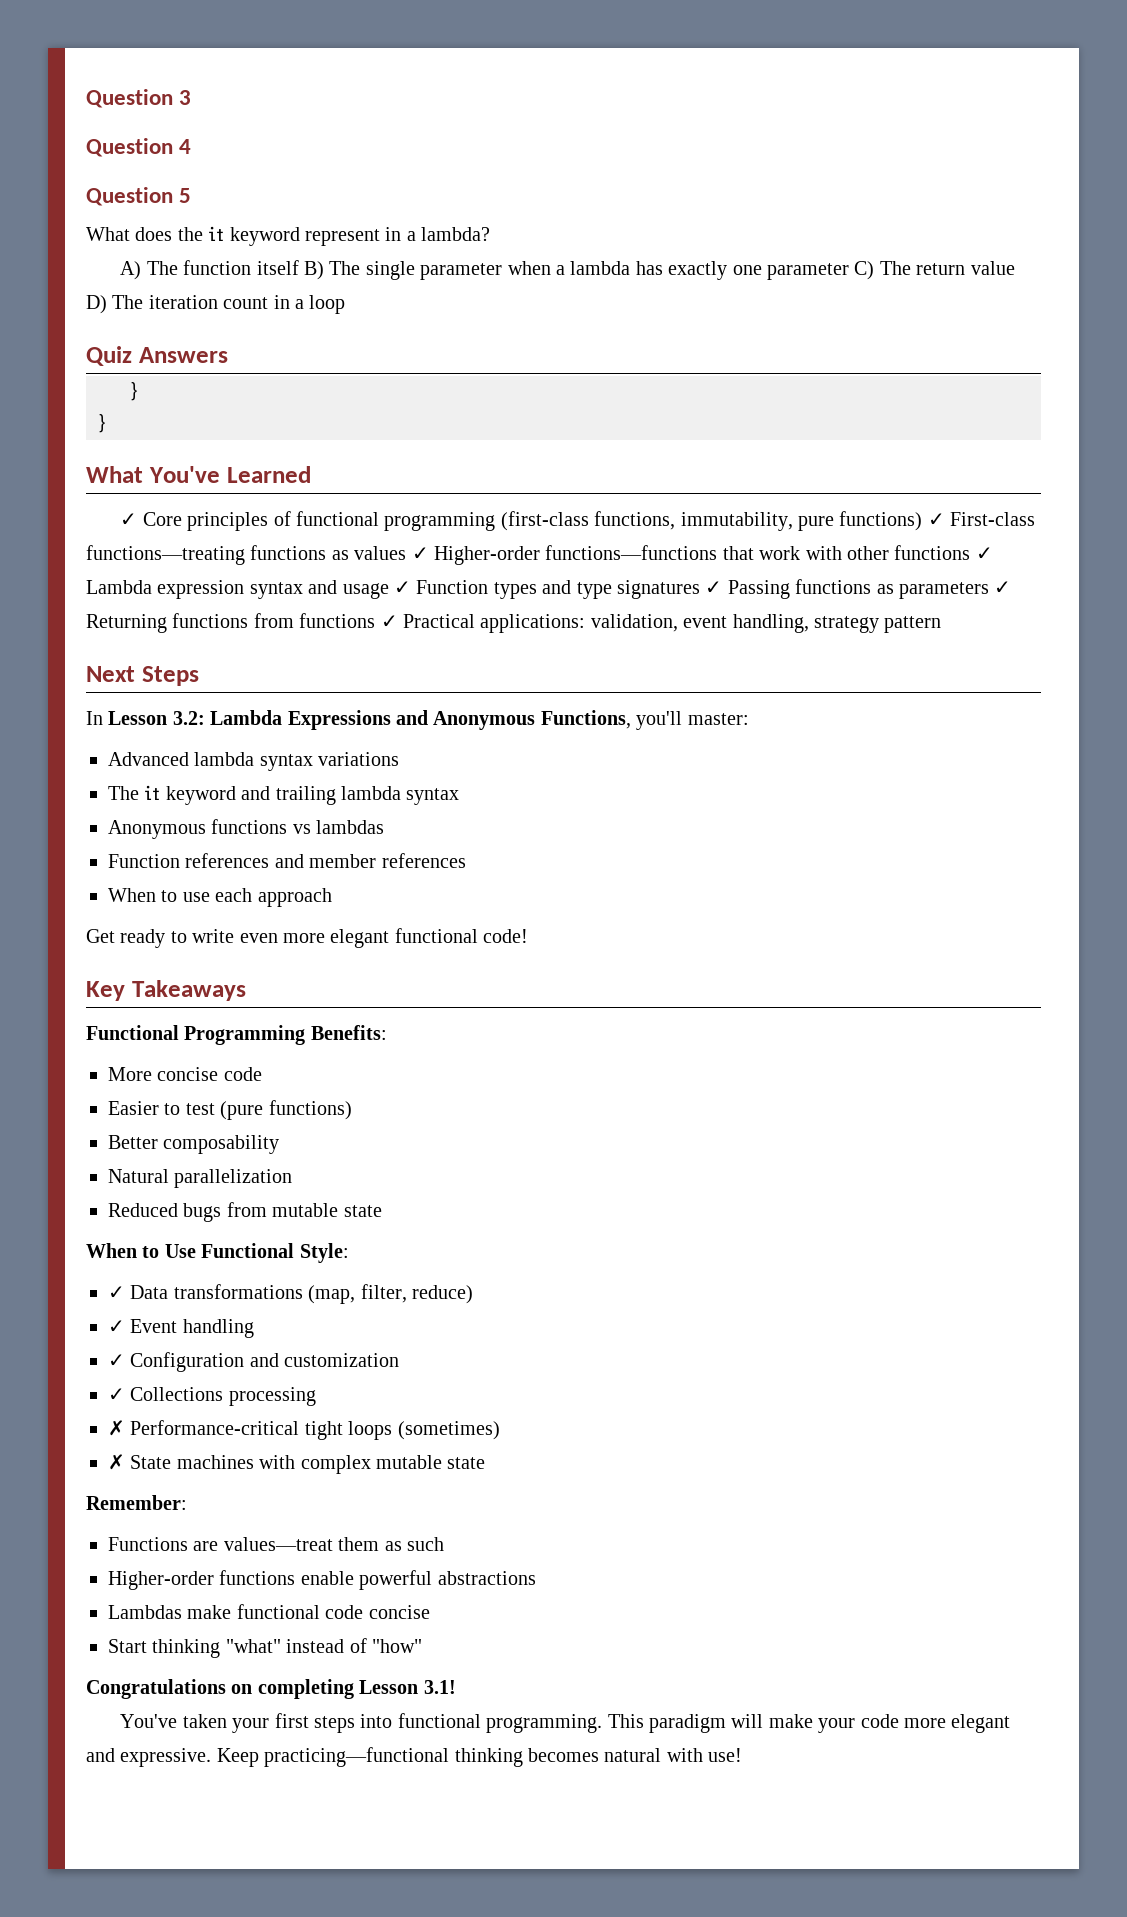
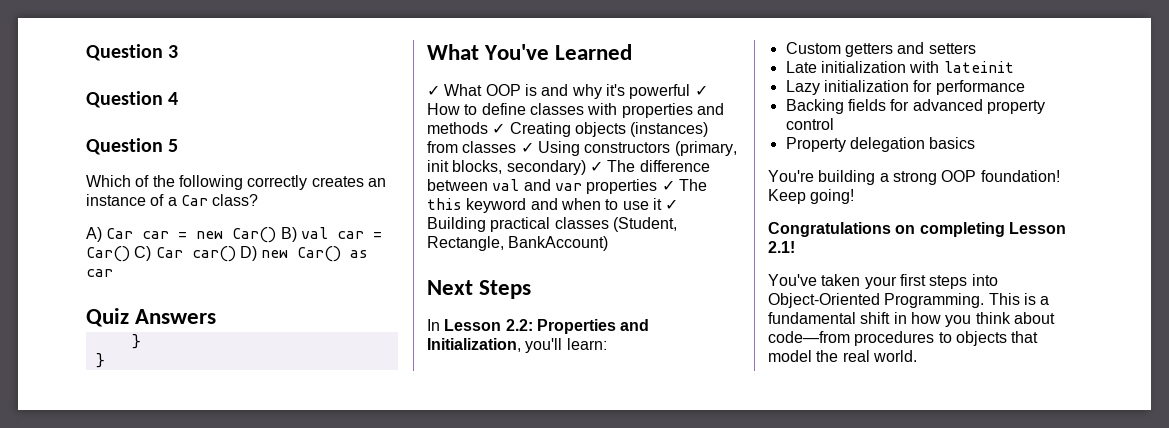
- What does the it keyword represent in a lambda?
- A) The function itself B) The single parameter when a lambda has exactly one parameter C) The return value D) The iteration count in a loop
+ Which of the following correctly creates an instance of a Car class?
+ A) Car car = new Car() B) val car = Car() C) Car car() D) new Car() as car
- ✓ Core principles of functional programming (first-class functions, immutability, pure functions) ✓ First-class functions—treating functions as values ✓ Higher-order functions—functions that work with other functions ✓ Lambda expression syntax and usage ✓ Function types and type signatures ✓ Passing functions as parameters ✓ Returning functions from functions ✓ Practical applications: validation, event handling, strategy pattern
+ ✓ What OOP is and why it's powerful ✓ How to define classes with properties and methods ✓ Creating objects (instances) from classes ✓ Using constructors (primary, init blocks, secondary) ✓ The difference between val and var properties ✓ The this keyword and when to use it ✓ Building practical classes (Student, Rectangle, BankAccount)
  Next Steps
- In Lesson 3.2: Lambda Expressions and Anonymous Functions, you'll master:
- Advanced lambda syntax variations
- The it keyword and trailing lambda syntax
- Anonymous functions vs lambdas
- Function references and member references
- When to use each approach
- Get ready to write even more elegant functional code!
- Key Takeaways
- Functional Programming Benefits:
- More concise code
- Easier to test (pure functions)
- Better composability
- Natural parallelization
- Reduced bugs from mutable state
- When to Use Functional Style:
- ✓ Data transformations (map, filter, reduce)
- ✓ Event handling
- ✓ Configuration and customization
- ✓ Collections processing
- ✗ Performance-critical tight loops (sometimes)
- ✗ State machines with complex mutable state
- Remember:
- Functions are values—treat them as such
- Higher-order functions enable powerful abstractions
- Lambdas make functional code concise
- Start thinking "what" instead of "how"
+ In Lesson 2.2: Properties and Initialization, you'll learn:
+ Custom getters and setters
+ Late initialization with lateinit
+ Lazy initialization for performance
+ Backing fields for advanced property control
+ Property delegation basics
+ You're building a strong OOP foundation! Keep going!
- Congratulations on completing Lesson 3.1!
+ Congratulations on completing Lesson 2.1!
- You've taken your first steps into functional programming. This paradigm will make your code more elegant and expressive. Keep practicing—functional thinking becomes natural with use!
+ You've taken your first steps into Object-Oriented Programming. This is a fundamental shift in how you think about code—from procedures to objects that model the real world.

